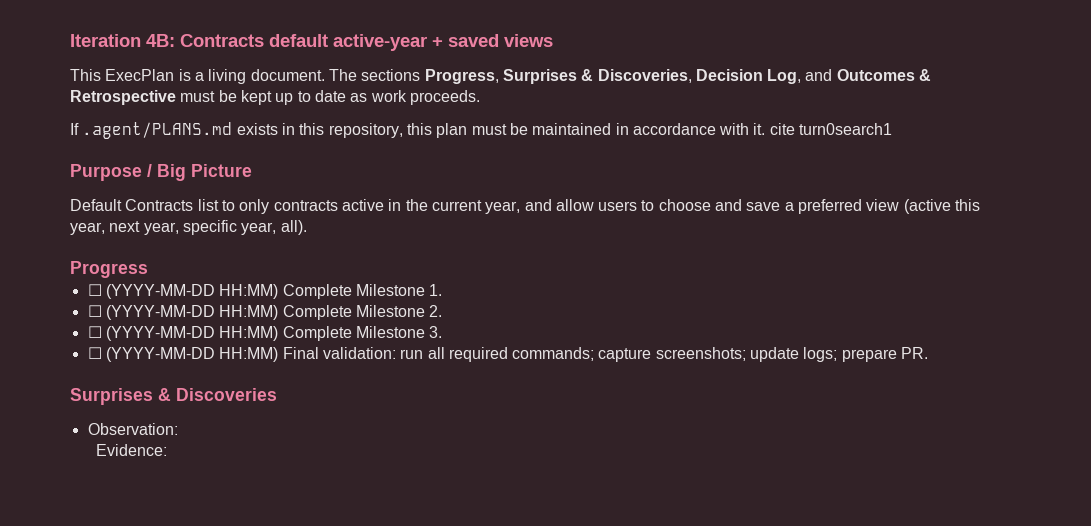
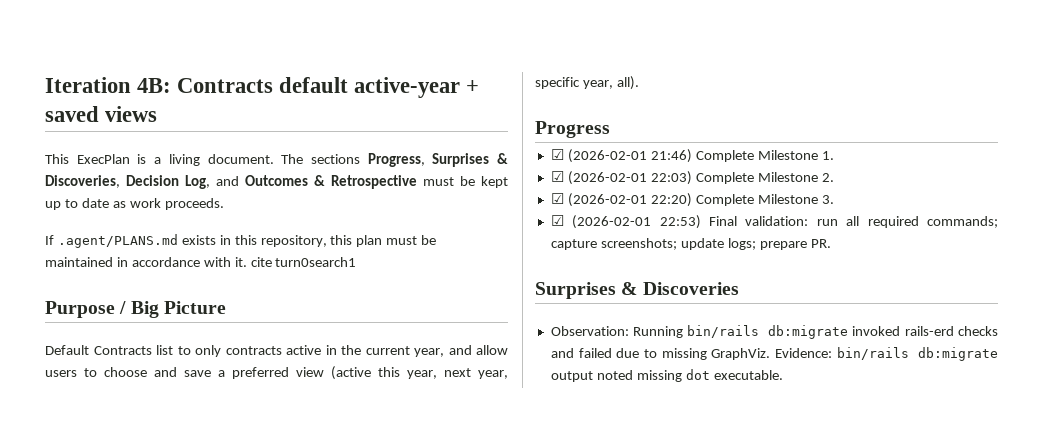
- ☐ (YYYY-MM-DD HH:MM) Complete Milestone 1.
+ ☑ (2026-02-01 21:46) Complete Milestone 1.
- ☐ (YYYY-MM-DD HH:MM) Complete Milestone 2.
+ ☑ (2026-02-01 22:03) Complete Milestone 2.
- ☐ (YYYY-MM-DD HH:MM) Complete Milestone 3.
+ ☑ (2026-02-01 22:20) Complete Milestone 3.
- ☐ (YYYY-MM-DD HH:MM) Final validation: run all required commands; capture screenshots; update logs; prepare PR.
+ ☑ (2026-02-01 22:53) Final validation: run all required commands; capture screenshots; update logs; prepare PR.
- Observation:
- Evidence:
+ Observation: Running bin/rails db:migrate invoked rails-erd checks and failed due to missing GraphViz. Evidence: bin/rails db:migrate output noted missing dot executable.

